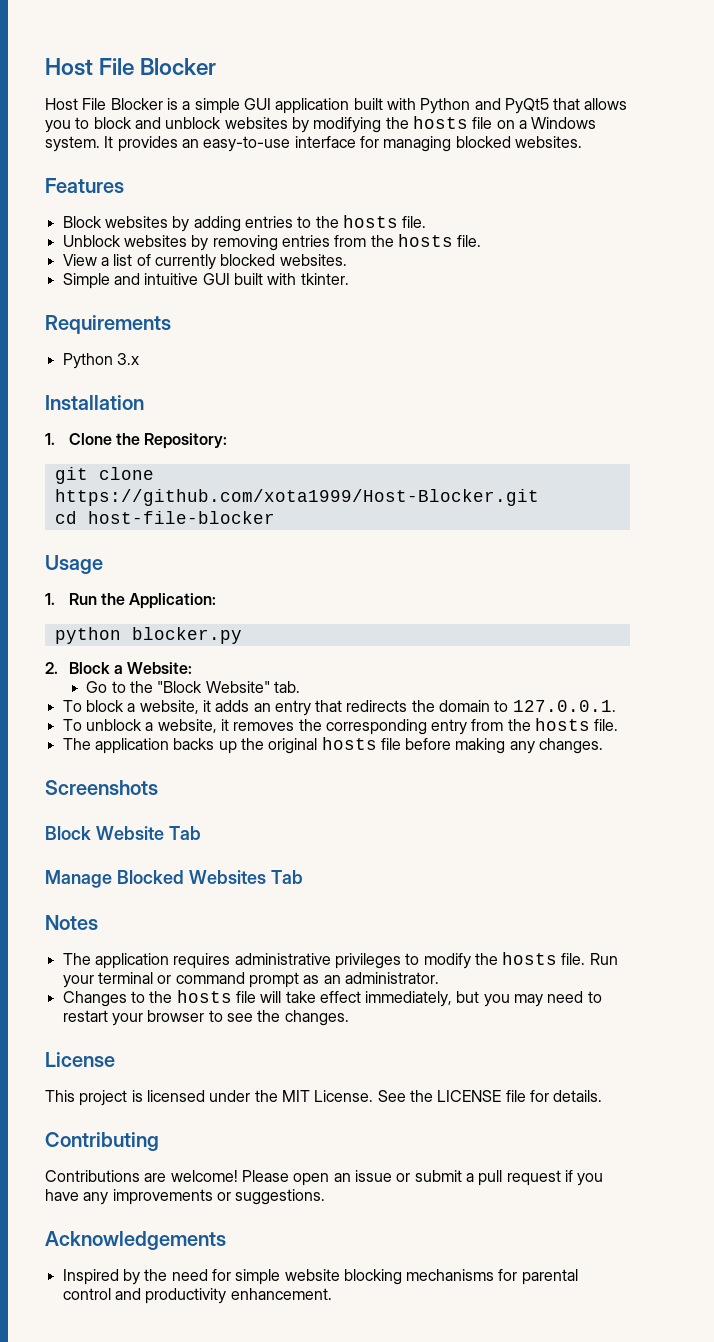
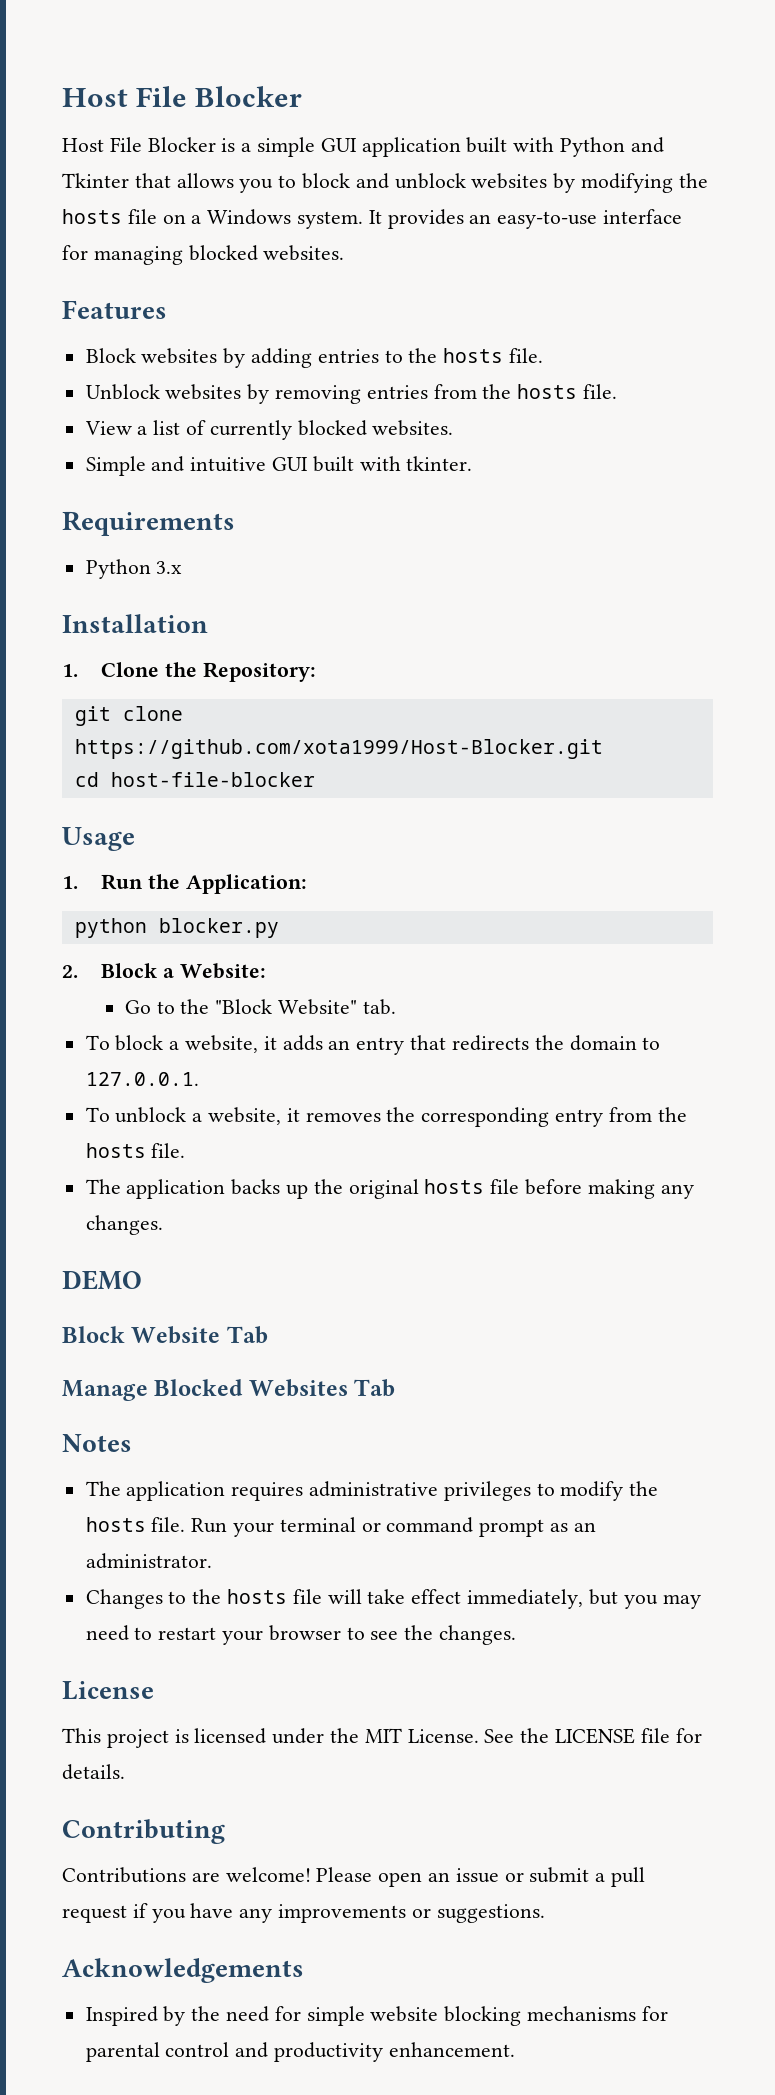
- Host File Blocker is a simple GUI application built with Python and PyQt5 that allows you to block and unblock websites by modifying the hosts file on a Windows system.
+ Host File Blocker is a simple GUI application built with Python and Tkinter that allows you to block and unblock websites by modifying the hosts file on a Windows system.
- Screenshots
+ DEMO

